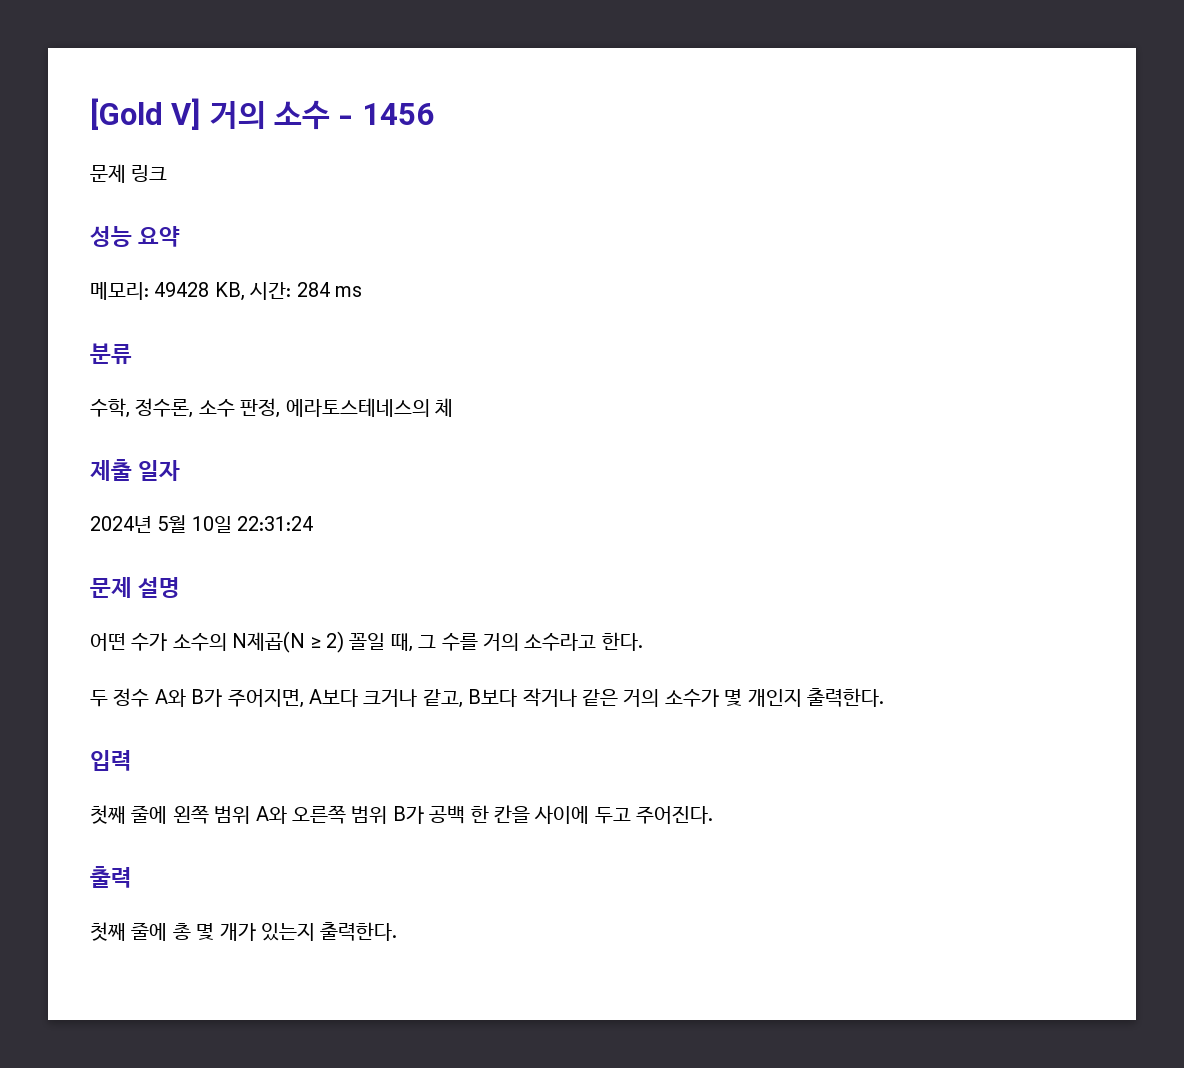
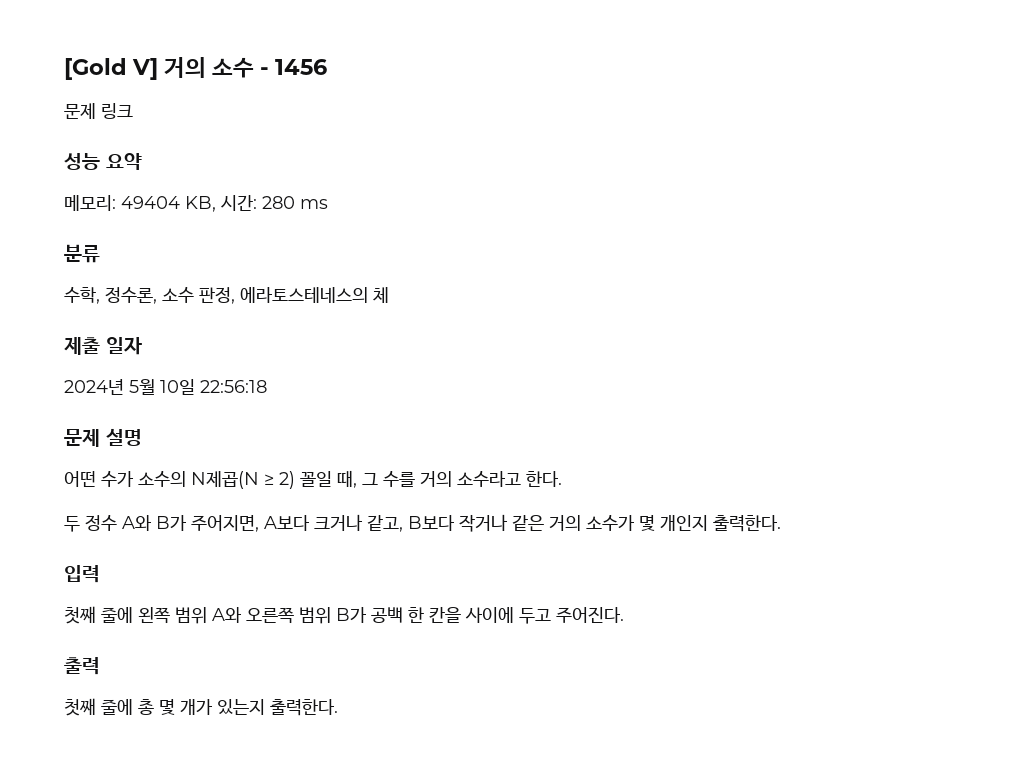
- 메모리: 49428 KB, 시간: 284 ms
+ 메모리: 49404 KB, 시간: 280 ms
- 2024년 5월 10일 22:31:24
+ 2024년 5월 10일 22:56:18

